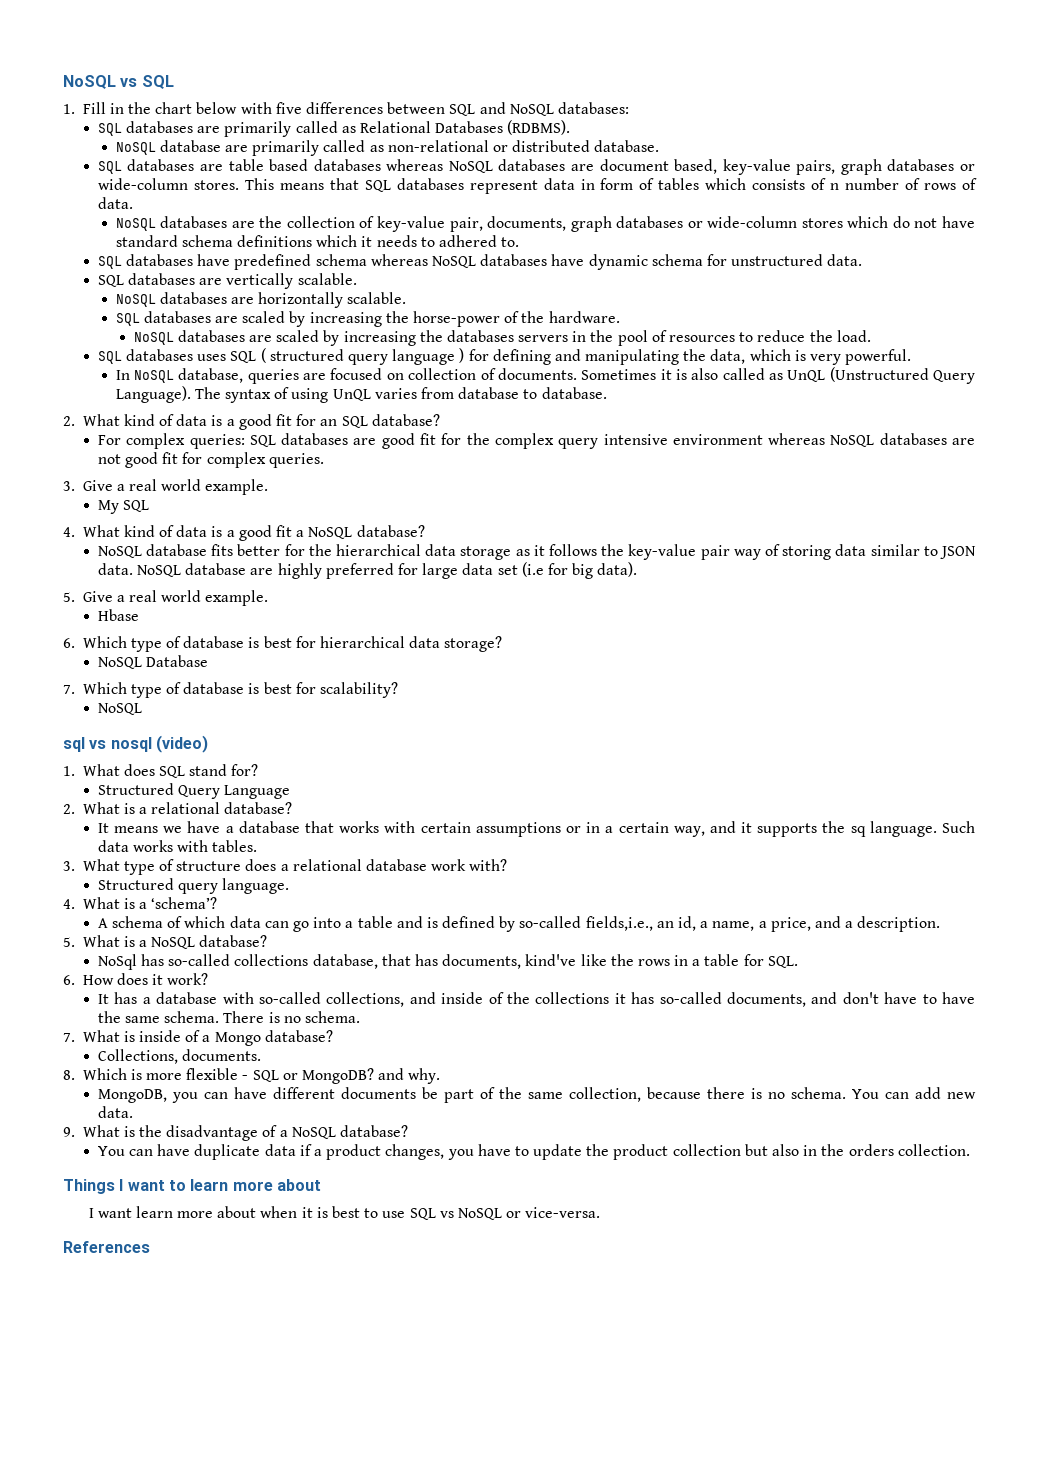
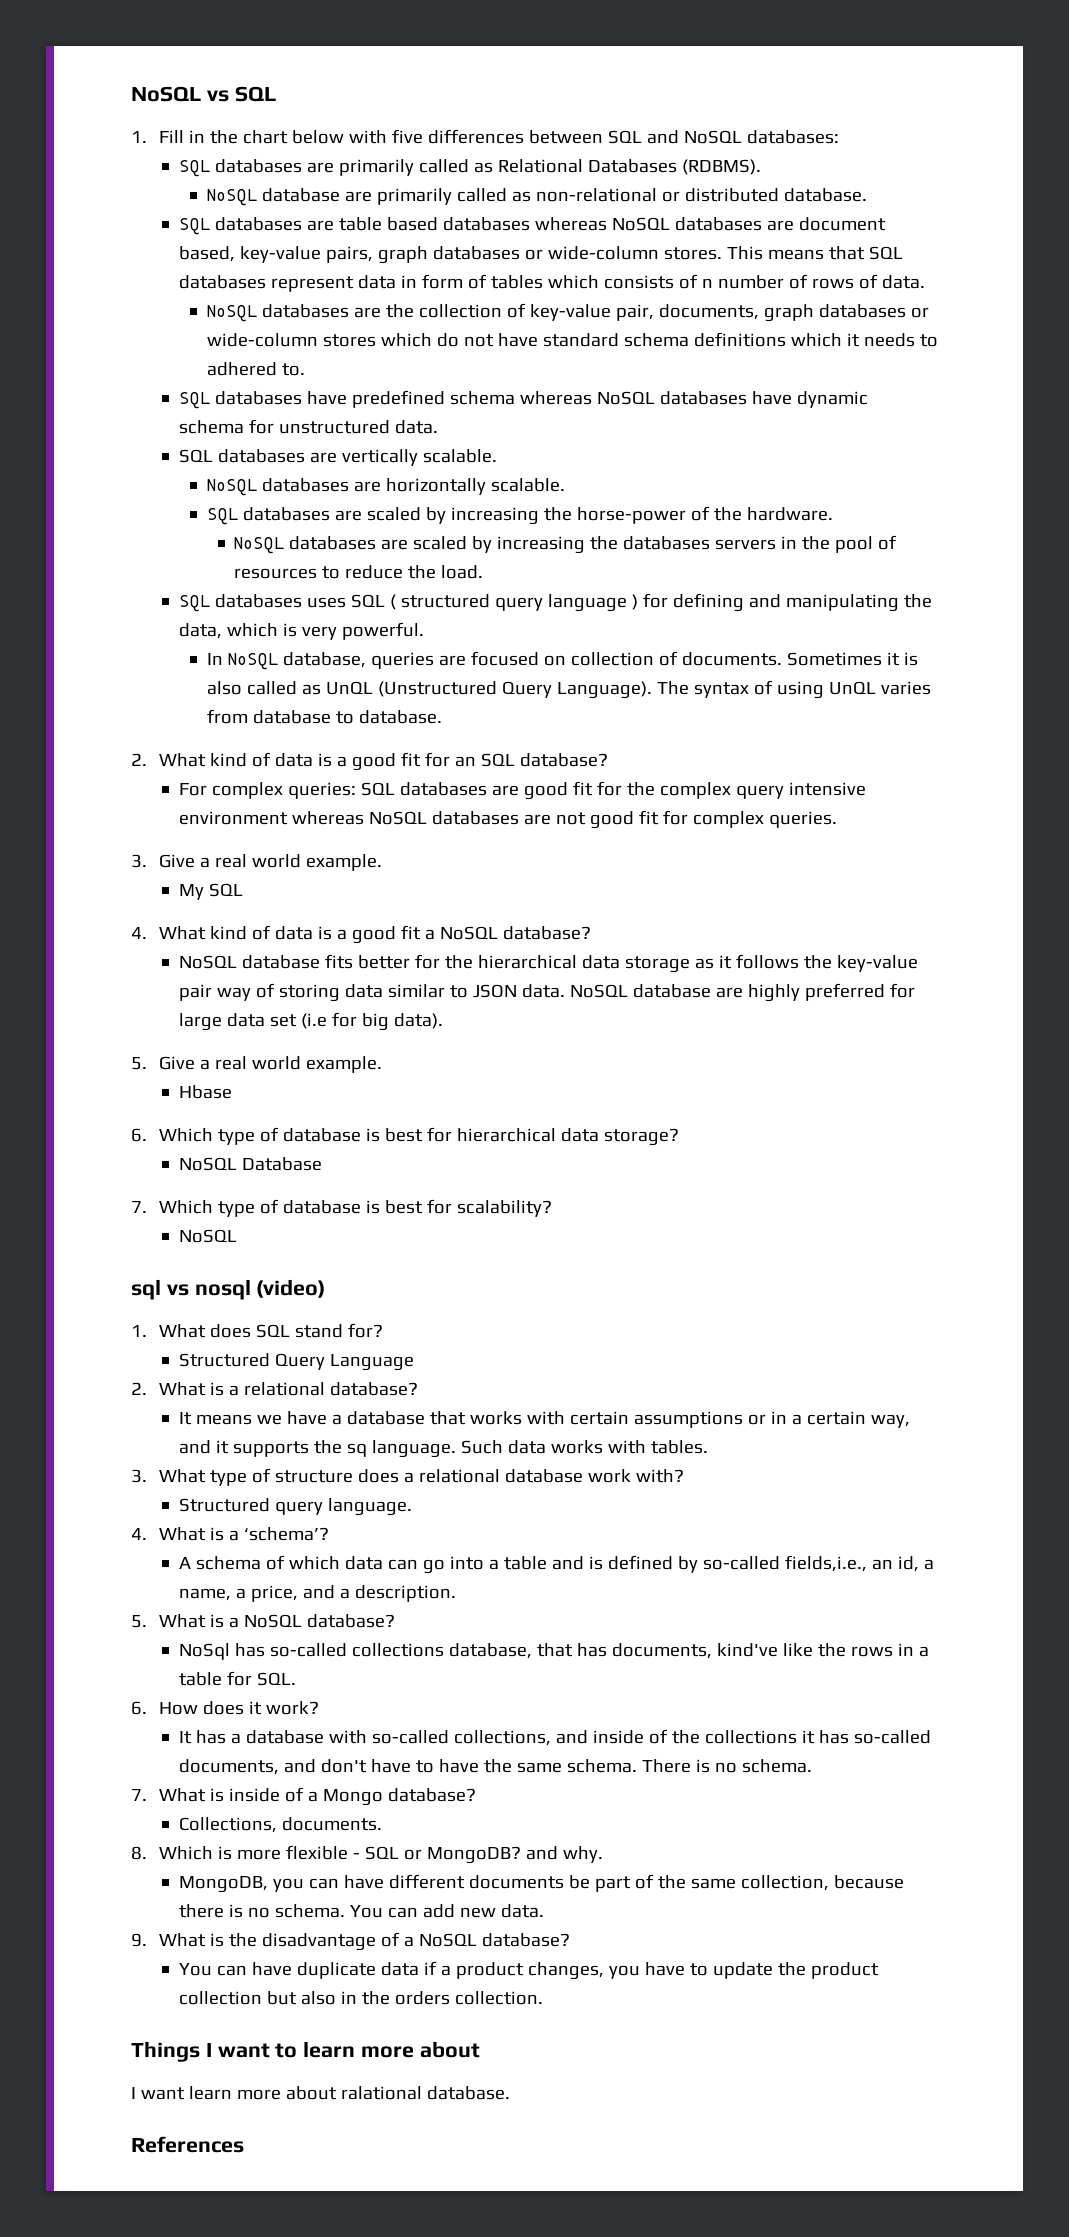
- I want learn more about when it is best to use SQL vs NoSQL or vice-versa.
+ I want learn more about ralational database.

